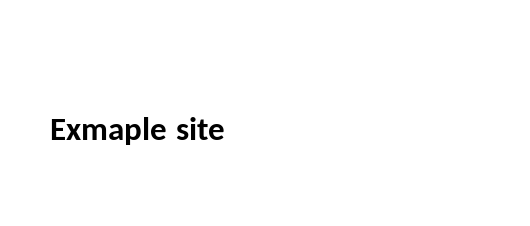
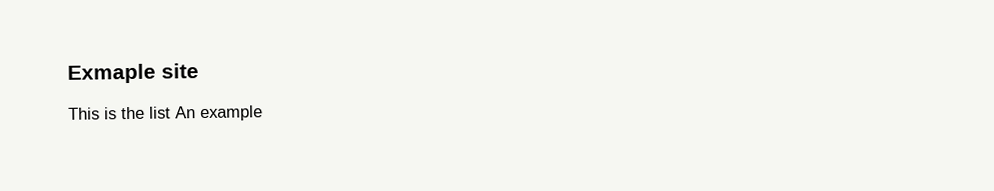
+ This is the list An example

